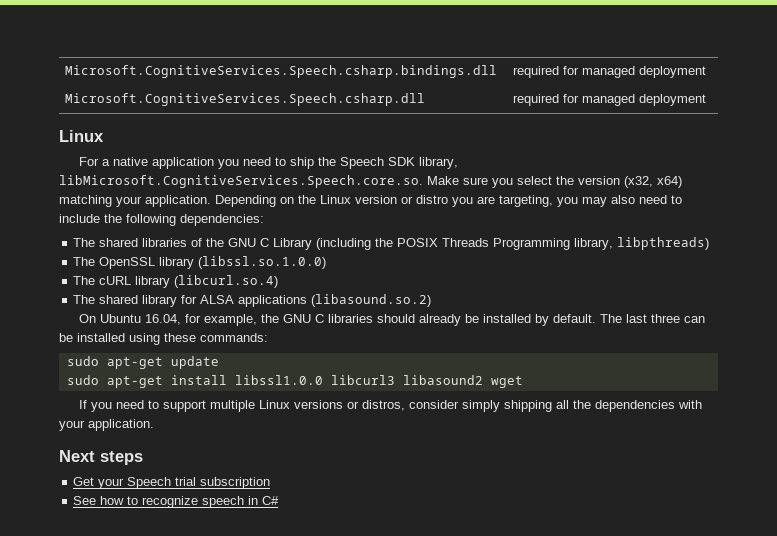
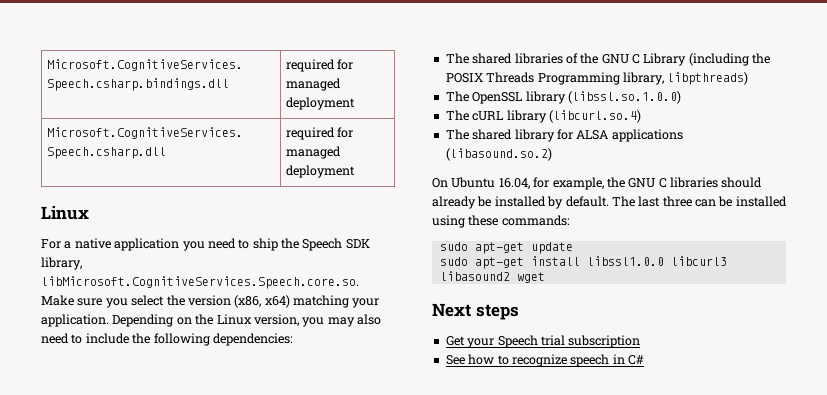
- For a native application you need to ship the Speech SDK library, libMicrosoft.CognitiveServices.Speech.core.so. Make sure you select the version (x32, x64) matching your application.
+ For a native application you need to ship the Speech SDK library, libMicrosoft.CognitiveServices.Speech.core.so. Make sure you select the version (x86, x64) matching your application.
- Depending on the Linux version or distro you are targeting, you may also need to include the following dependencies:
+ Depending on the Linux version, you may also need to include the following dependencies:
- If you need to support multiple Linux versions or distros, consider simply shipping all the dependencies with your application.

